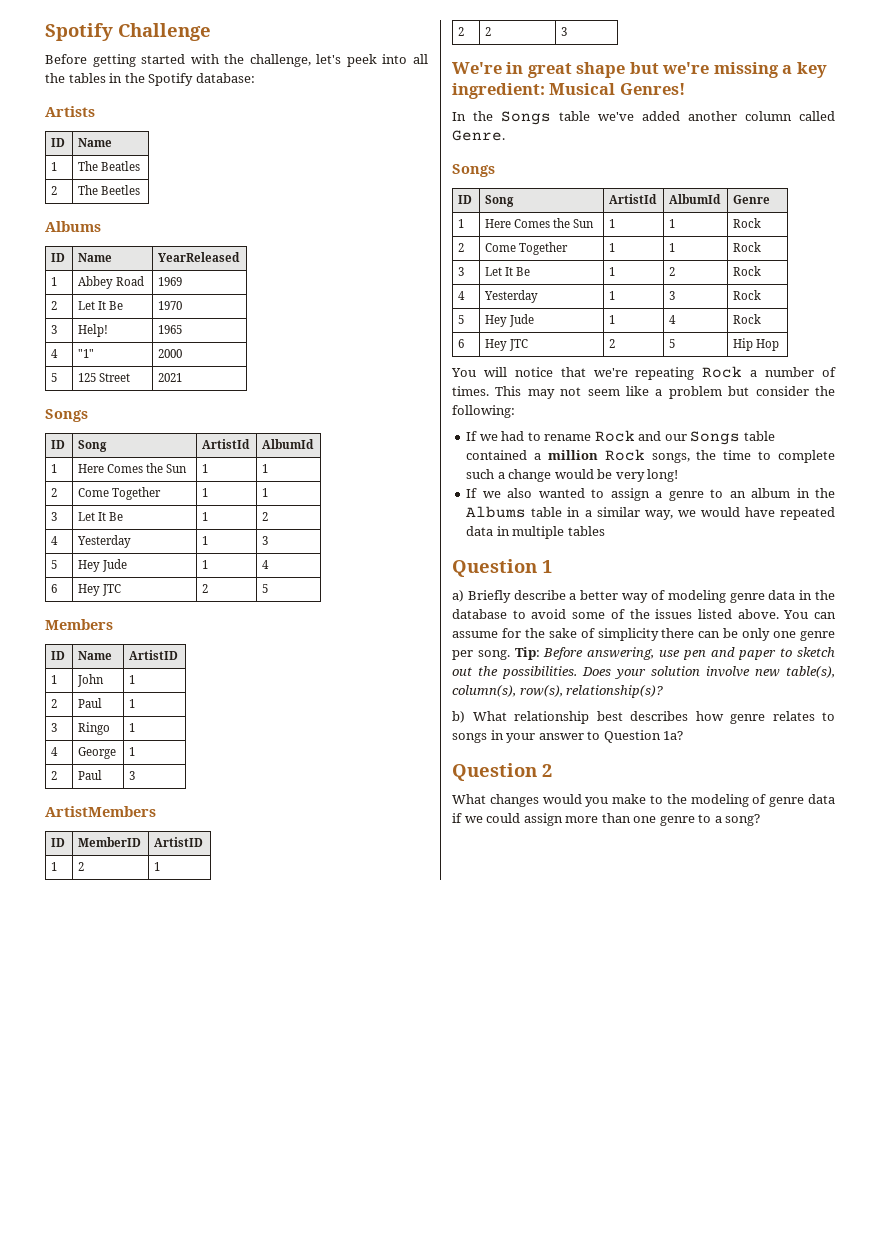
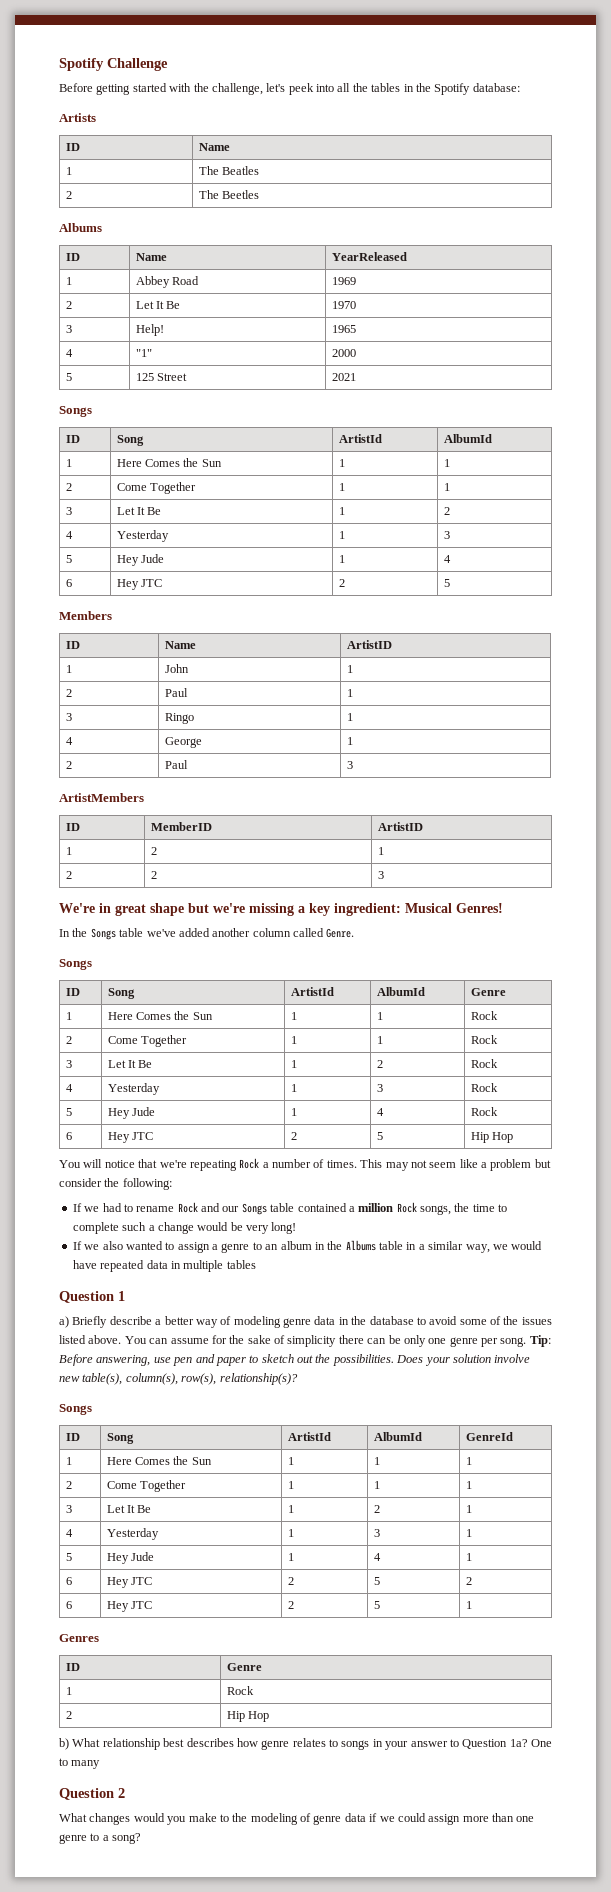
  Does your solution involve new table(s), column(s), row(s), relationship(s)?
+ Songs
+ ID | Song | ArtistId | AlbumId | GenreId
+ 1 | Here Comes the Sun | 1 | 1 | 1
+ 2 | Come Together | 1 | 1 | 1
+ 3 | Let It Be | 1 | 2 | 1
+ 4 | Yesterday | 1 | 3 | 1
+ 5 | Hey Jude | 1 | 4 | 1
+ 6 | Hey JTC | 2 | 5 | 2
+ 6 | Hey JTC | 2 | 5 | 1
+ Genres
+ ID | Genre
+ 1 | Rock
+ 2 | Hip Hop
+ One to many

